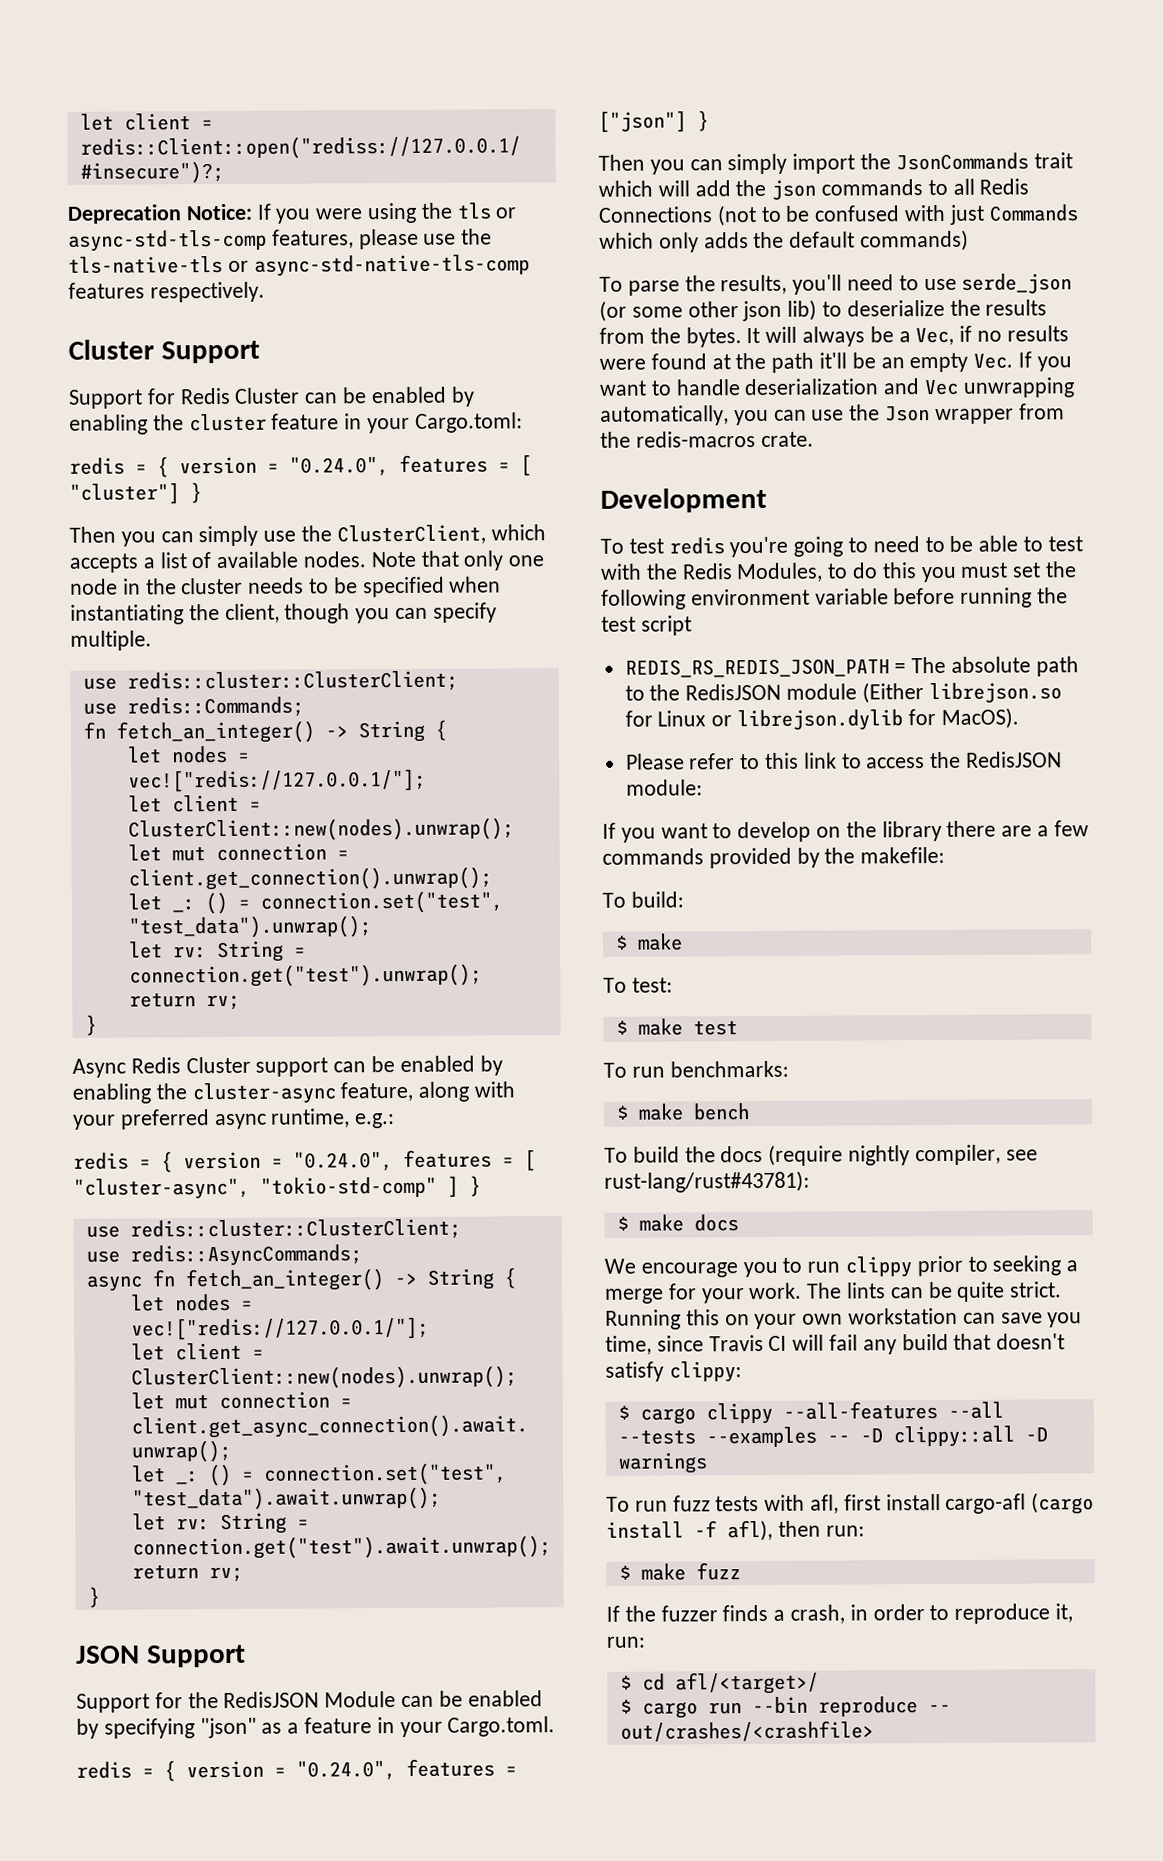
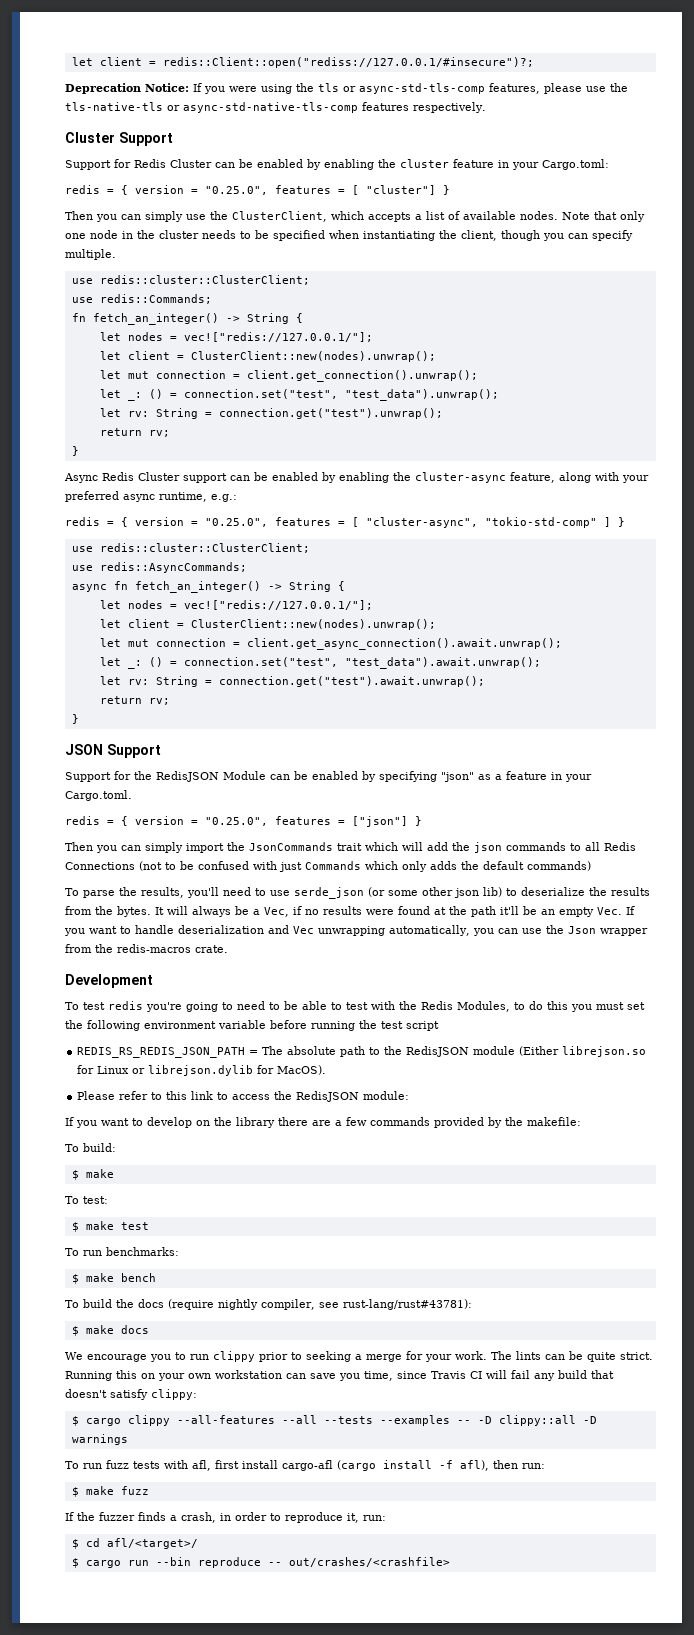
- redis = { version = "0.24.0", features = [ "cluster"] }
+ redis = { version = "0.25.0", features = [ "cluster"] }
- redis = { version = "0.24.0", features = [ "cluster-async", "tokio-std-comp" ] }
+ redis = { version = "0.25.0", features = [ "cluster-async", "tokio-std-comp" ] }
- redis = { version = "0.24.0", features = ["json"] }
+ redis = { version = "0.25.0", features = ["json"] }

